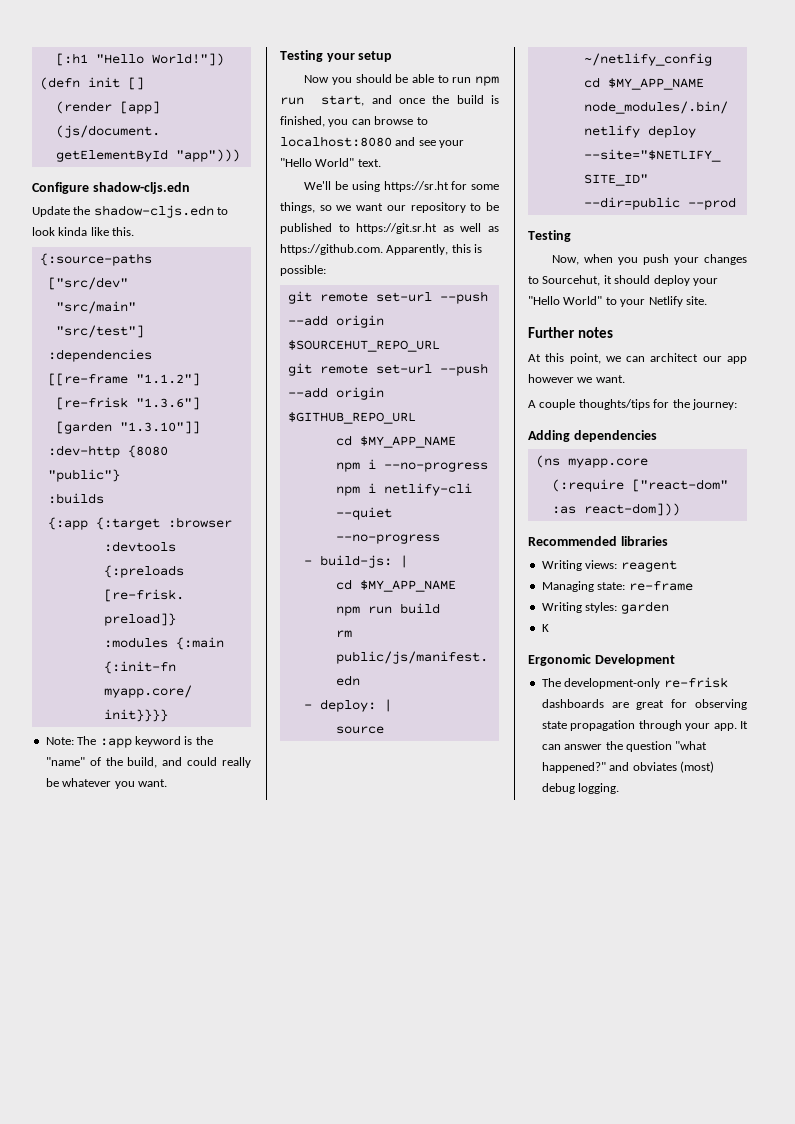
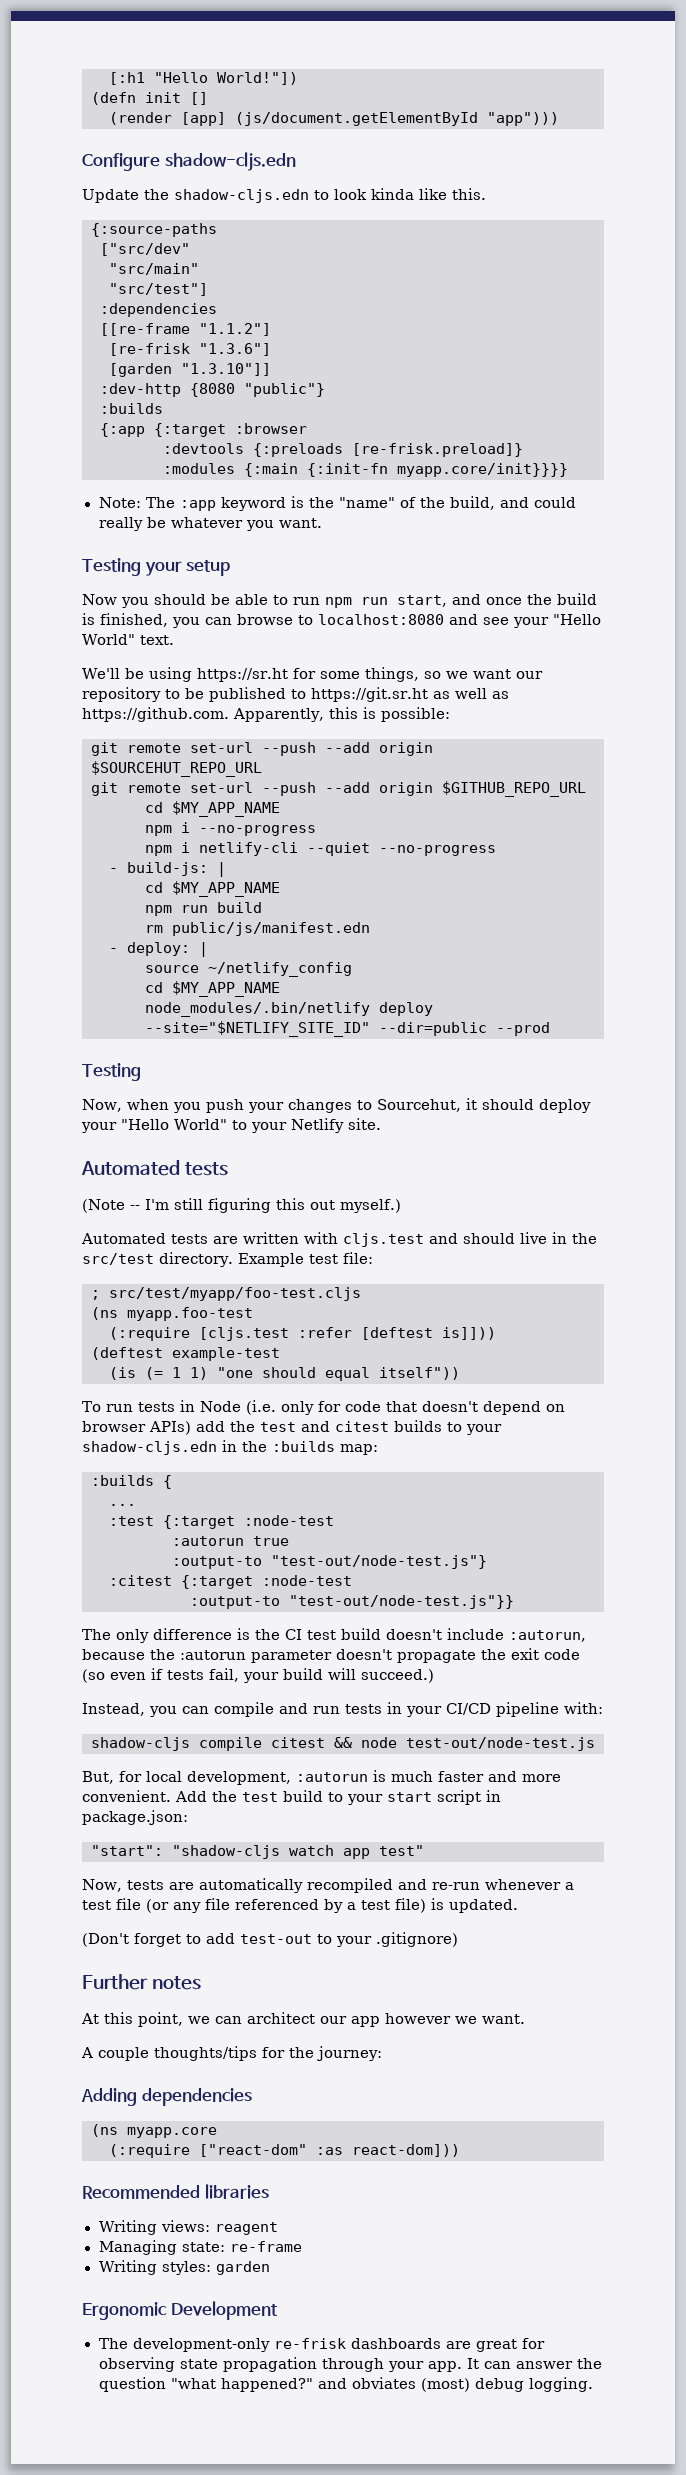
  Now, when you push your changes to Sourcehut, it should deploy your "Hello World" to your Netlify site.
+ Automated tests
+ (Note -- I'm still figuring this out myself.)
+ Automated tests are written with cljs.test and should live in the src/test directory. Example test file:
+ ; src/test/myapp/foo-test.cljs
+ (ns myapp.foo-test
+ (:require [cljs.test :refer [deftest is]]))
+ (deftest example-test
+ (is (= 1 1) "one should equal itself"))
+ To run tests in Node (i.e. only for code that doesn't depend on browser APIs) add the test and citest builds to your shadow-cljs.edn in the :builds map:
+ :builds {
+ ...
+ :test {:target :node-test
+ :autorun true
+ :output-to "test-out/node-test.js"}
+ :citest {:target :node-test
+ :output-to "test-out/node-test.js"}}
+ The only difference is the CI test build doesn't include :autorun, because the :autorun parameter doesn't propagate the exit code (so even if tests fail, your build will succeed.)
+ Instead, you can compile and run tests in your CI/CD pipeline with:
+ shadow-cljs compile citest && node test-out/node-test.js
+ But, for local development, :autorun is much faster and more convenient. Add the test build to your start script in package.json:
+ "start": "shadow-cljs watch app test"
+ Now, tests are automatically recompiled and re-run whenever a test file (or any file referenced by a test file) is updated.
+ (Don't forget to add test-out to your .gitignore)
- K

